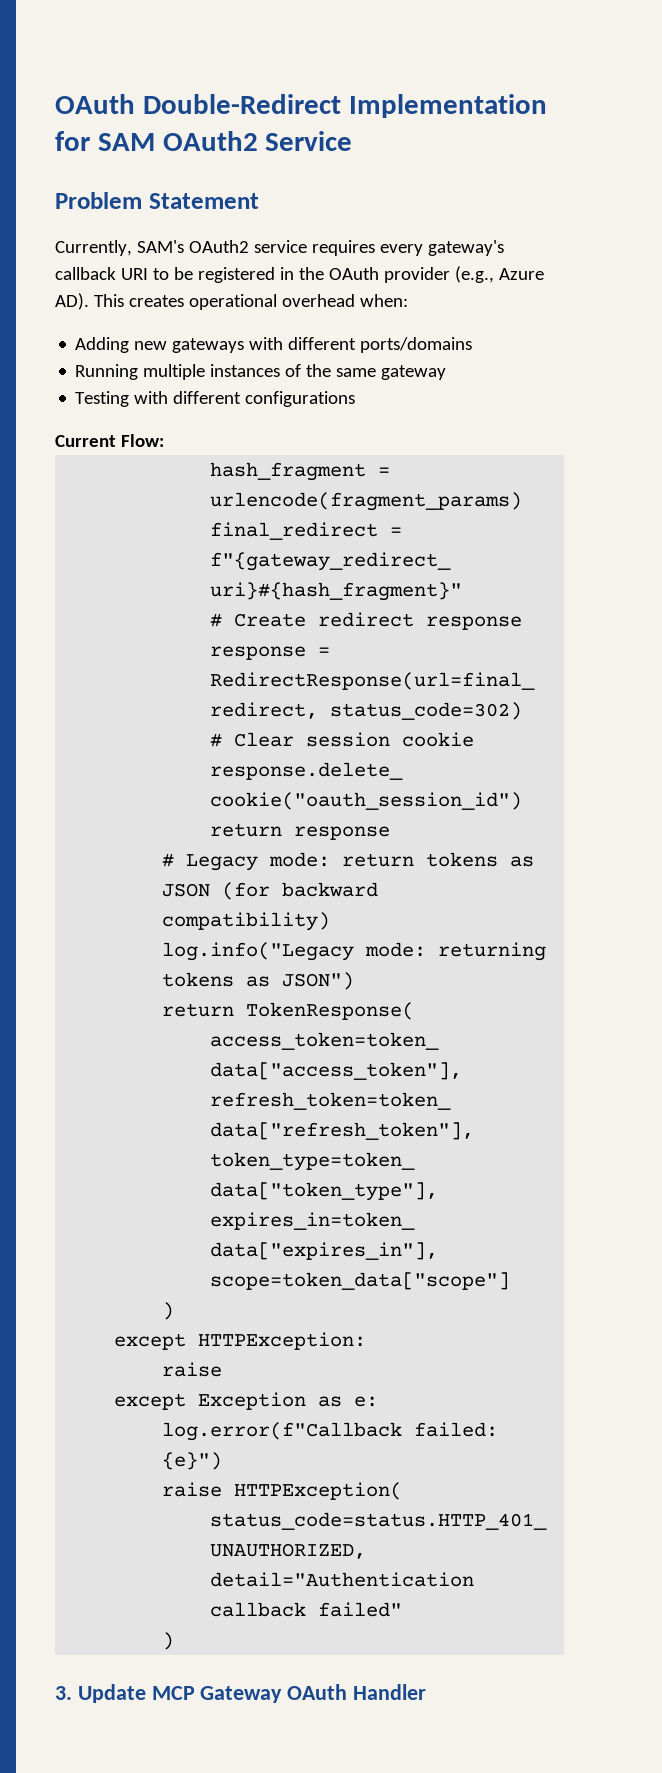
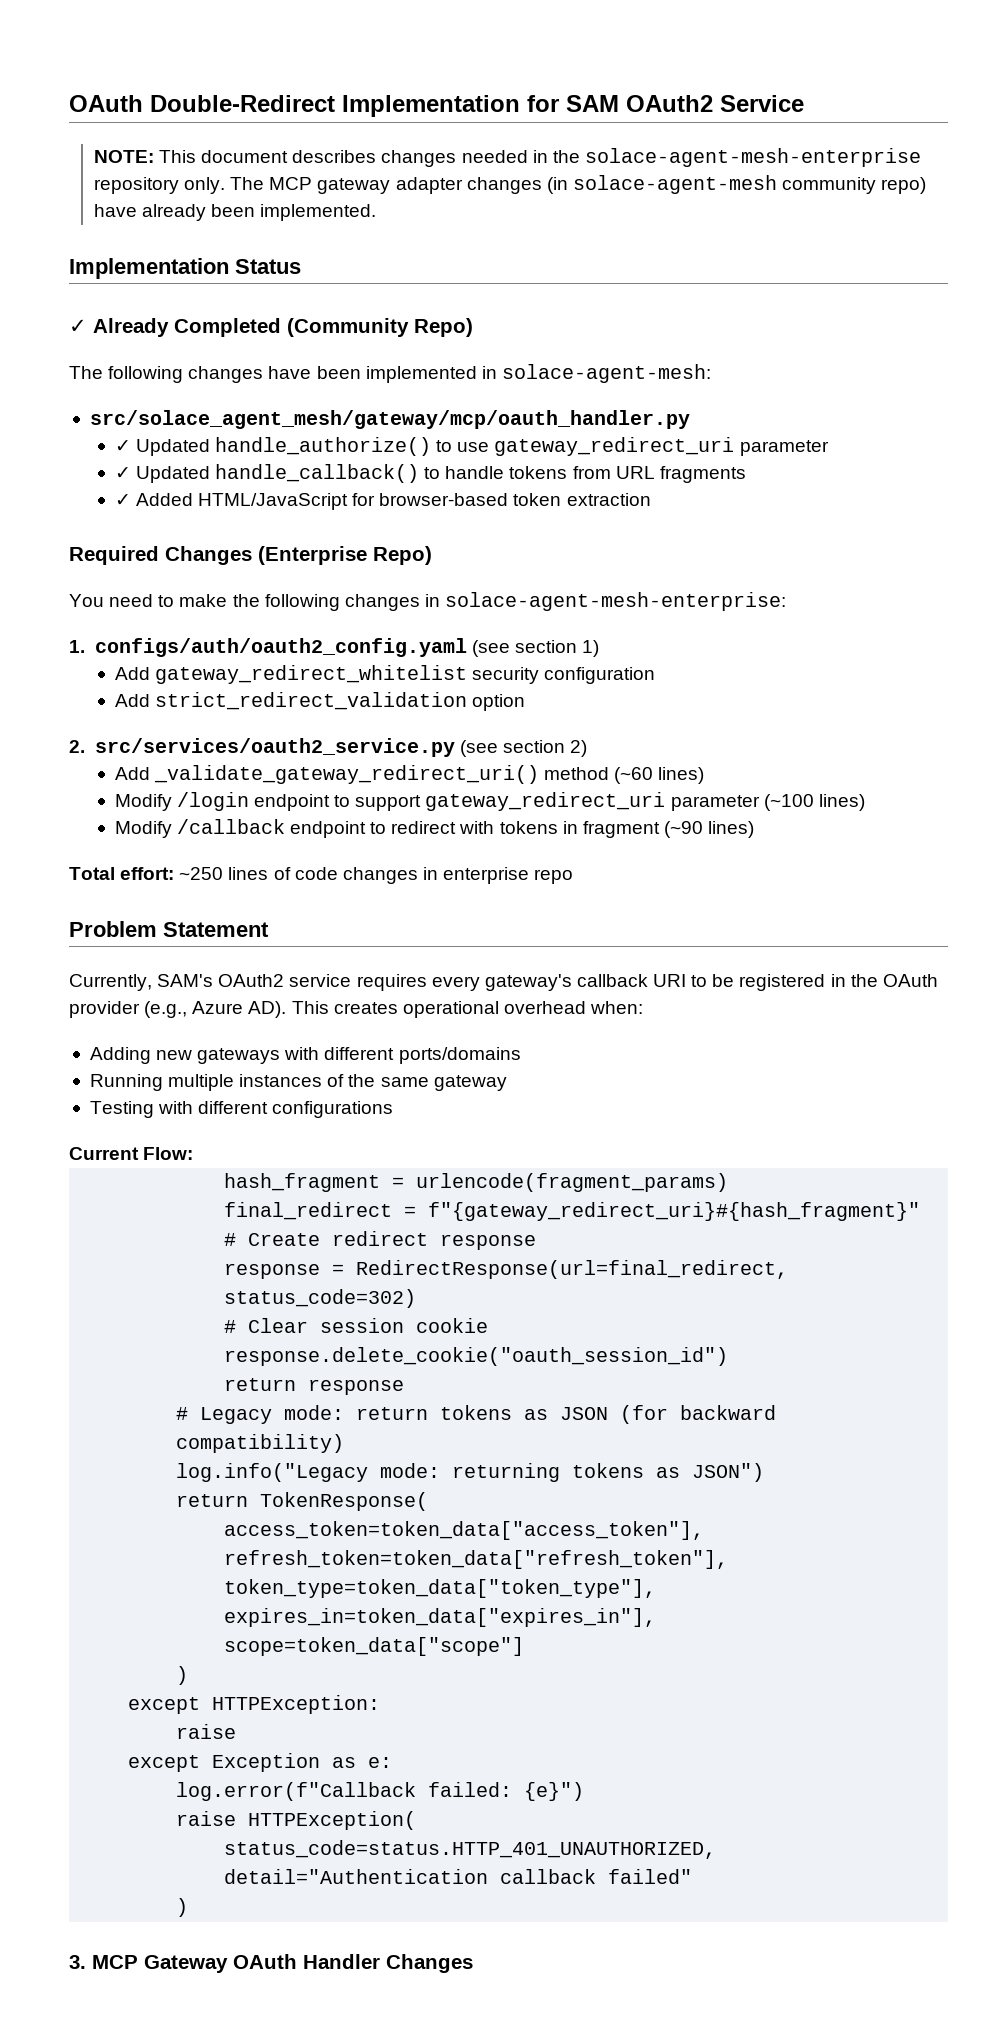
+ NOTE: This document describes changes needed in the solace-agent-mesh-enterprise repository only. The MCP gateway adapter changes (in solace-agent-mesh community repo) have already been implemented.
+ Implementation Status
+ ✓ Already Completed (Community Repo)
+ The following changes have been implemented in solace-agent-mesh:
+ src/solace_agent_mesh/gateway/mcp/oauth_handler.py
+ ✓ Updated handle_authorize() to use gateway_redirect_uri parameter
+ ✓ Updated handle_callback() to handle tokens from URL fragments
+ ✓ Added HTML/JavaScript for browser-based token extraction
+ Required Changes (Enterprise Repo)
+ You need to make the following changes in solace-agent-mesh-enterprise:
+ 1. configs/auth/oauth2_config.yaml (see section 1)
+ Add gateway_redirect_whitelist security configuration
+ Add strict_redirect_validation option
+ 2. src/services/oauth2_service.py (see section 2)
+ Add _validate_gateway_redirect_uri() method (~60 lines)
+ Modify /login endpoint to support gateway_redirect_uri parameter (~100 lines)
+ Modify /callback endpoint to redirect with tokens in fragment (~90 lines)
+ Total effort: ~250 lines of code changes in enterprise repo
- 3. Update MCP Gateway OAuth Handler
+ 3. MCP Gateway OAuth Handler Changes

